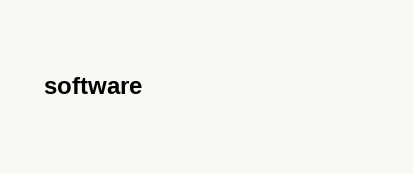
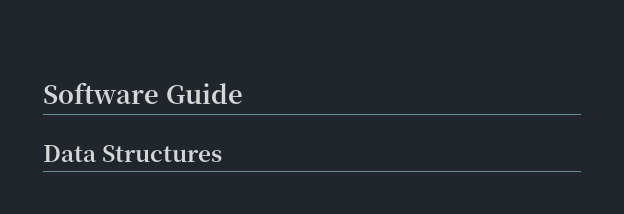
- software
+ Software Guide
+ Data Structures

